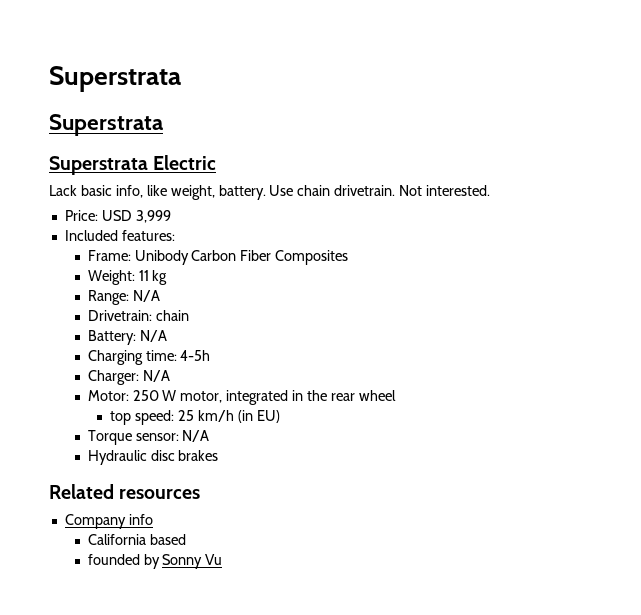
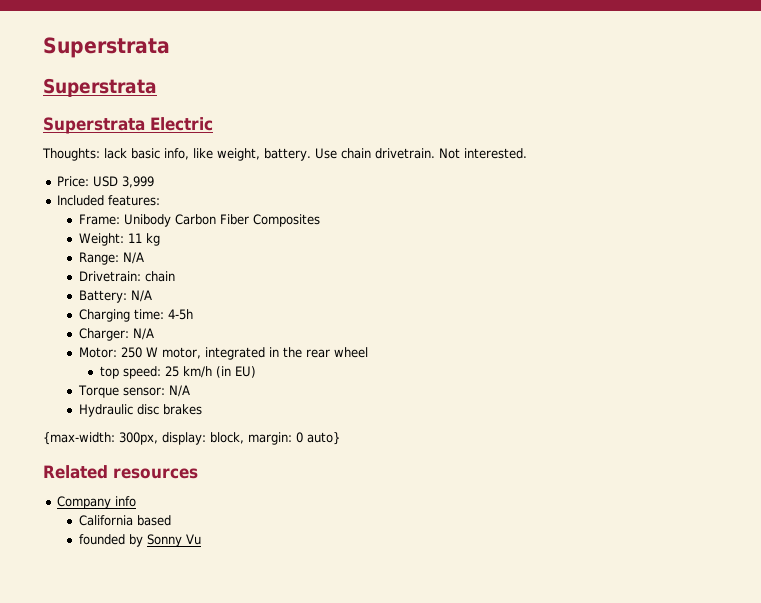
- Lack basic info, like weight, battery.
+ Thoughts: lack basic info, like weight, battery.
+ {max-width: 300px, display: block, margin: 0 auto}

